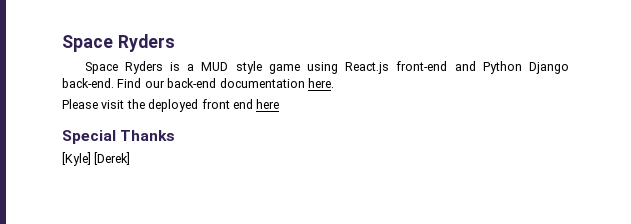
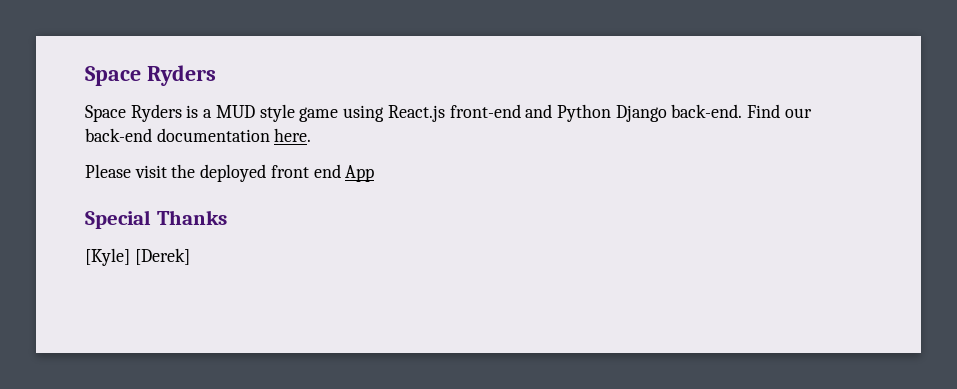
- Please visit the deployed front end here
+ Please visit the deployed front end App

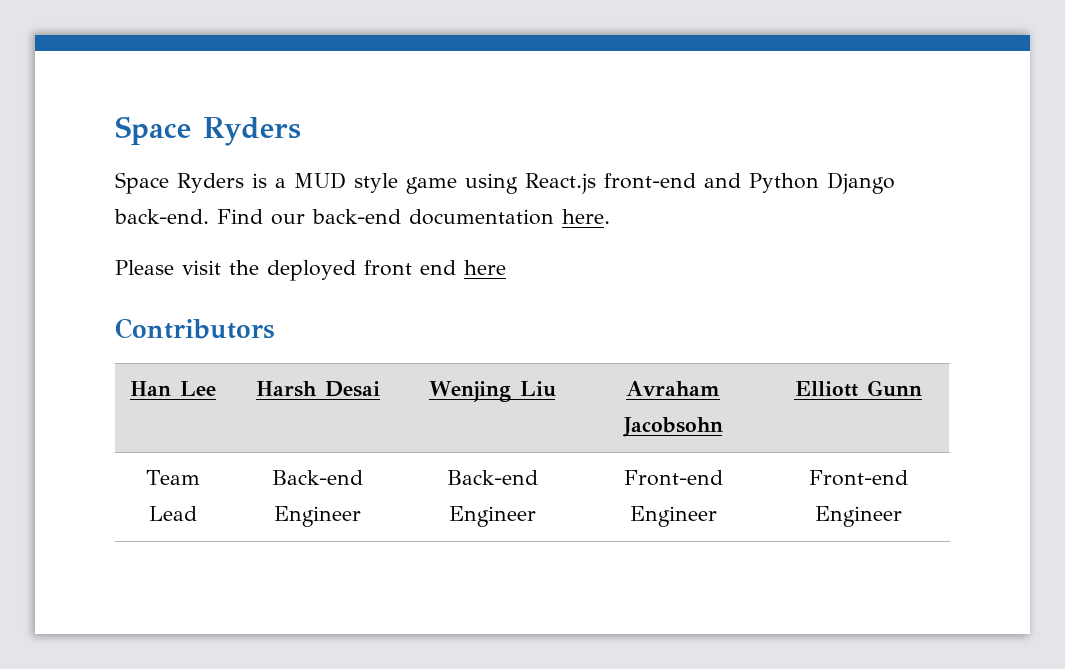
- Please visit the deployed front end App
- Special Thanks
- [Kyle] [Derek]
+ Please visit the deployed front end here
+ Contributors
+ Han Lee | Harsh Desai | Wenjing Liu | Avraham Jacobsohn | Elliott Gunn
+ Team Lead | Back-end Engineer | Back-end Engineer | Front-end Engineer | Front-end Engineer

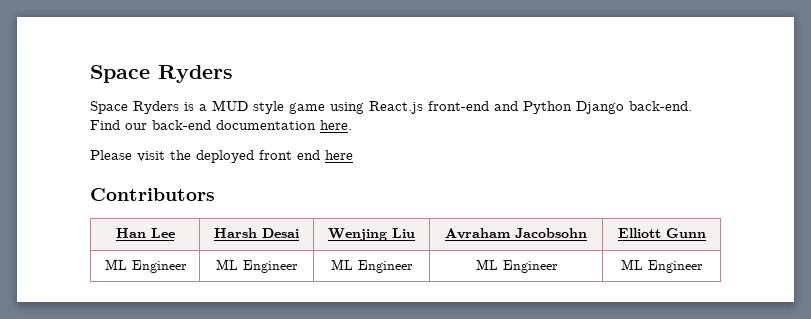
- Team Lead | Back-end Engineer | Back-end Engineer | Front-end Engineer | Front-end Engineer
+ ML Engineer | ML Engineer | ML Engineer | ML Engineer | ML Engineer

